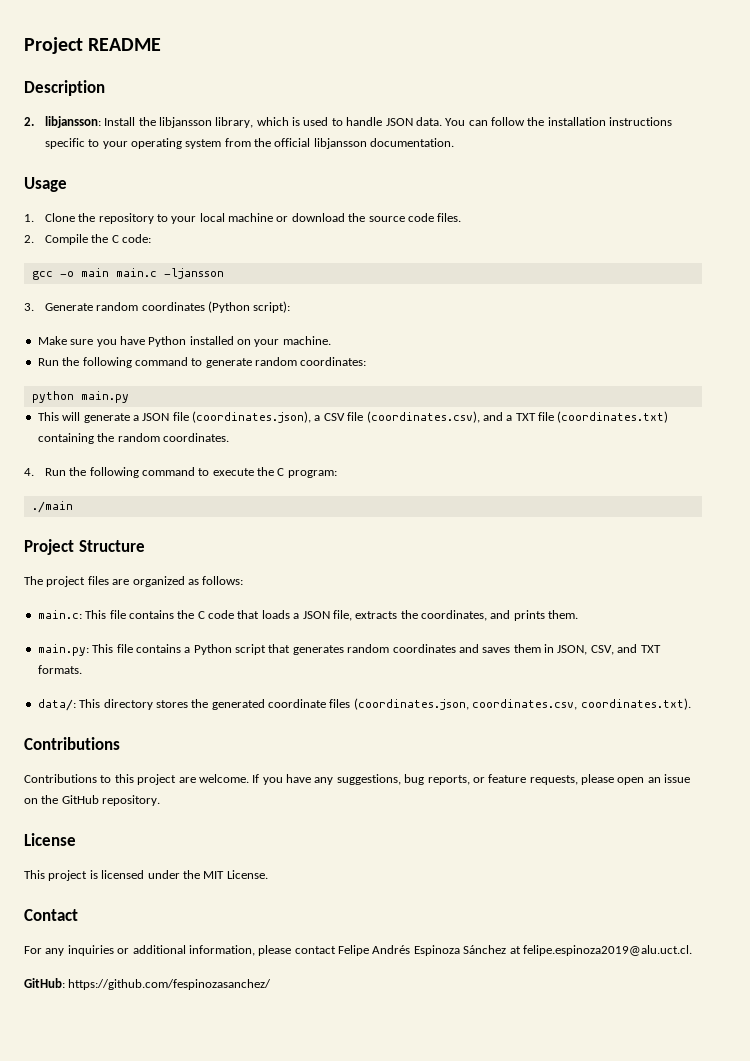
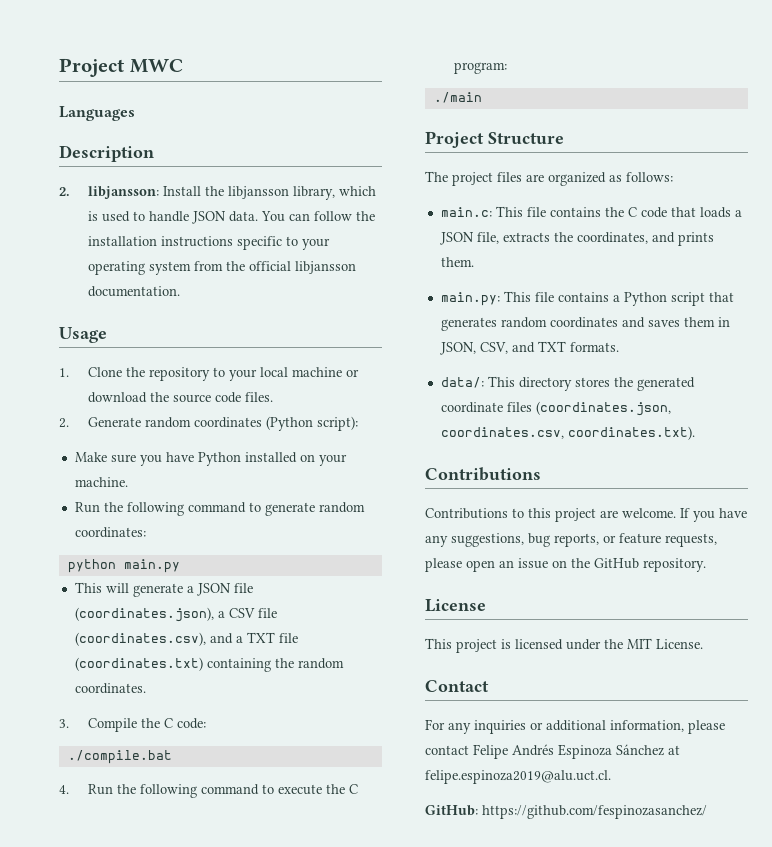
- Project README
+ Project MWC
+ Languages
- 2. Compile the C code:
- gcc -o main main.c -ljansson
- 3. Generate random coordinates (Python script):
+ 2. Generate random coordinates (Python script):
+ 3. Compile the C code:
+ ./compile.bat

